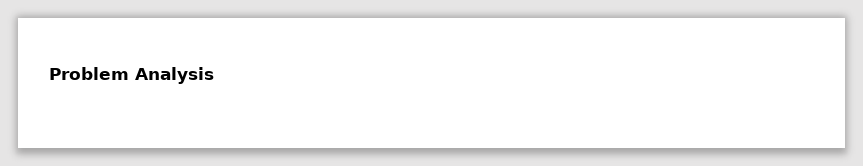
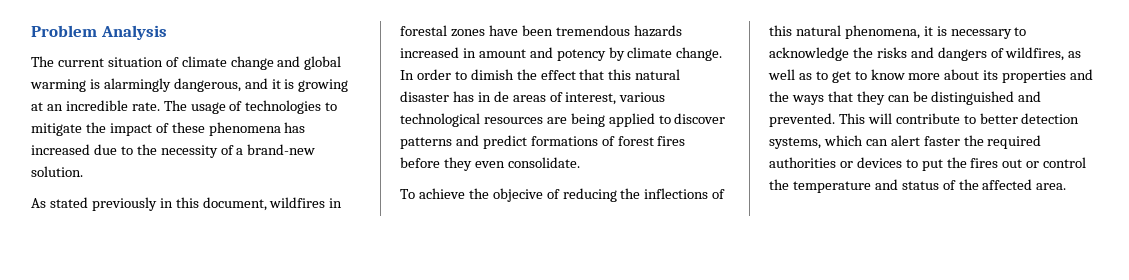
+ The current situation of climate change and global warming is alarmingly dangerous, and it is growing at an incredible rate. The usage of technologies to mitigate the impact of these phenomena has increased due to the necessity of a brand-new solution.
+ As stated previously in this document, wildfires in forestal zones have been tremendous hazards increased in amount and potency by climate change. In order to dimish the effect that this natural disaster has in de areas of interest, various technological resources are being applied to discover patterns and predict formations of forest fires before they even consolidate.
+ To achieve the objecive of reducing the inflections of this natural phenomena, it is necessary to acknowledge the risks and dangers of wildfires, as well as to get to know more about its properties and the ways that they can be distinguished and prevented. This will contribute to better detection systems, which can alert faster the required authorities or devices to put the fires out or control the temperature and status of the affected area.

